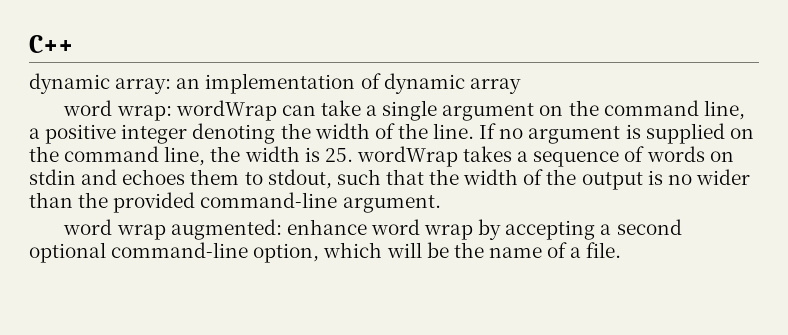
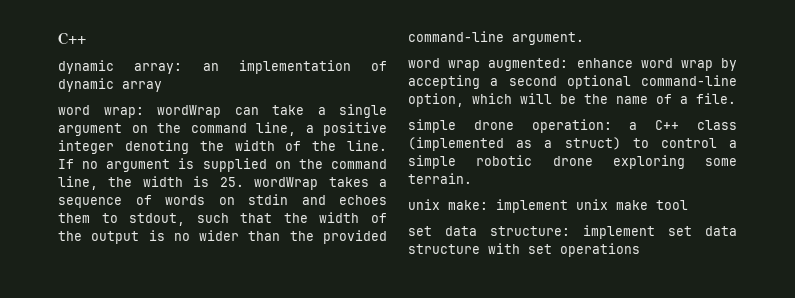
+ simple drone operation: a C++ class (implemented as a struct) to control a simple robotic drone exploring some terrain.
+ unix make: implement unix make tool
+ set data structure: implement set data structure with set operations

